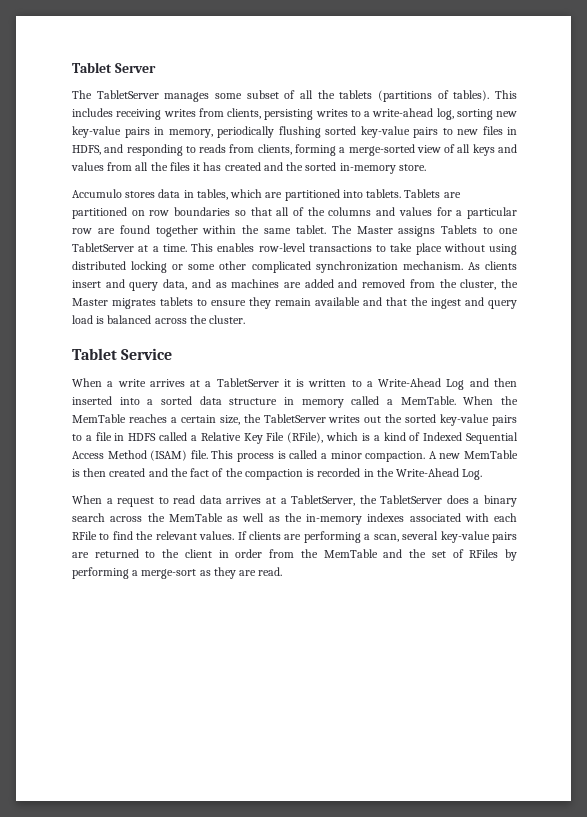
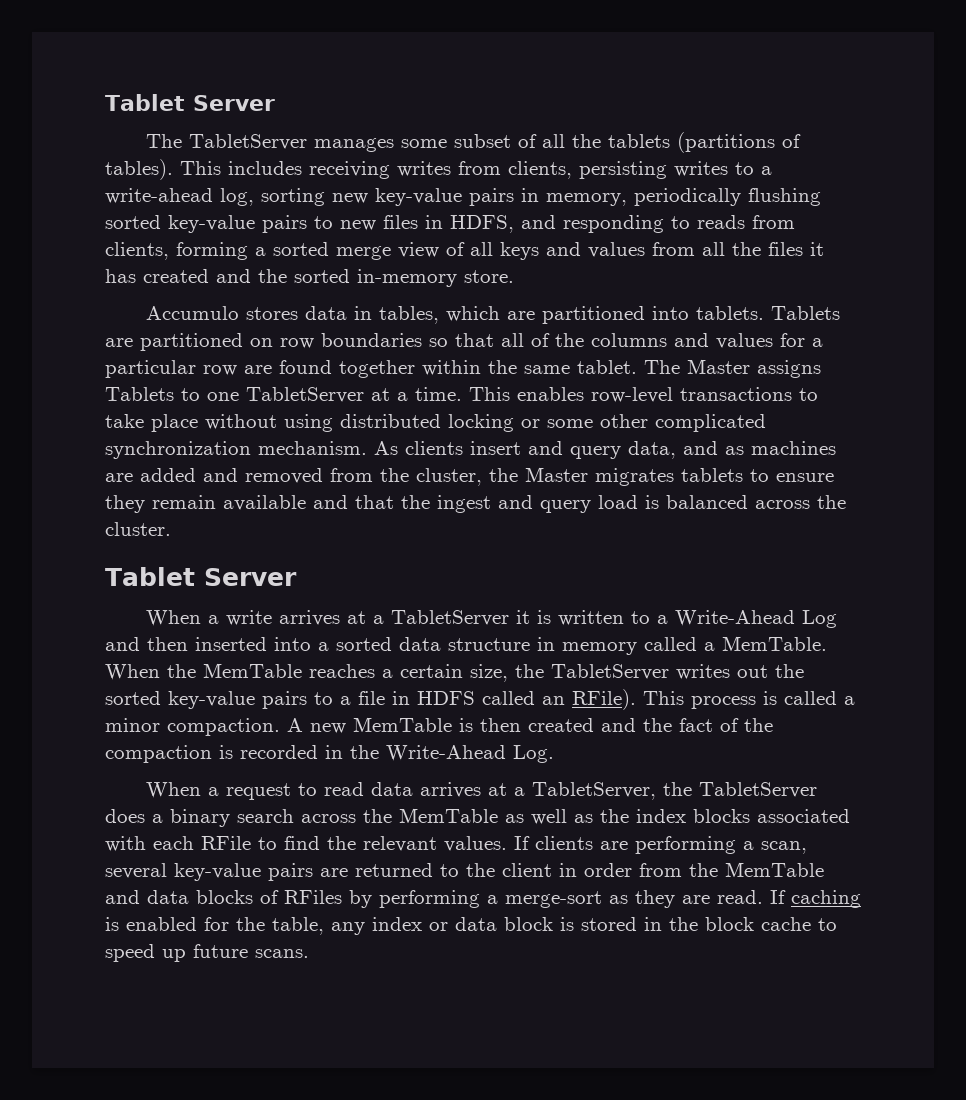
- This includes receiving writes from clients, persisting writes to a write-ahead log, sorting new key-value pairs in memory, periodically flushing sorted key-value pairs to new files in HDFS, and responding to reads from clients, forming a merge-sorted view of all keys and values from all the files it has created and the sorted in-memory store.
+ This includes receiving writes from clients, persisting writes to a write-ahead log, sorting new key-value pairs in memory, periodically flushing sorted key-value pairs to new files in HDFS, and responding to reads from clients, forming a sorted merge view of all keys and values from all the files it has created and the sorted in-memory store.
  As clients insert and query data, and as machines are added and removed from the cluster, the Master migrates tablets to ensure they remain available and that the ingest and query load is balanced across the cluster.
- Tablet Service
+ Tablet Server
- When the MemTable reaches a certain size, the TabletServer writes out the sorted key-value pairs to a file in HDFS called a Relative Key File (RFile), which is a kind of Indexed Sequential Access Method (ISAM) file.
+ When the MemTable reaches a certain size, the TabletServer writes out the sorted key-value pairs to a file in HDFS called an RFile).
- When a request to read data arrives at a TabletServer, the TabletServer does a binary search across the MemTable as well as the in-memory indexes associated with each RFile to find the relevant values.
+ When a request to read data arrives at a TabletServer, the TabletServer does a binary search across the MemTable as well as the index blocks associated with each RFile to find the relevant values.
- If clients are performing a scan, several key-value pairs are returned to the client in order from the MemTable and the set of RFiles by performing a merge-sort as they are read.
+ If clients are performing a scan, several key-value pairs are returned to the client in order from the MemTable and data blocks of RFiles by performing a merge-sort as they are read.
+ If caching is enabled for the table, any index or data block is stored in the block cache to speed up future scans.

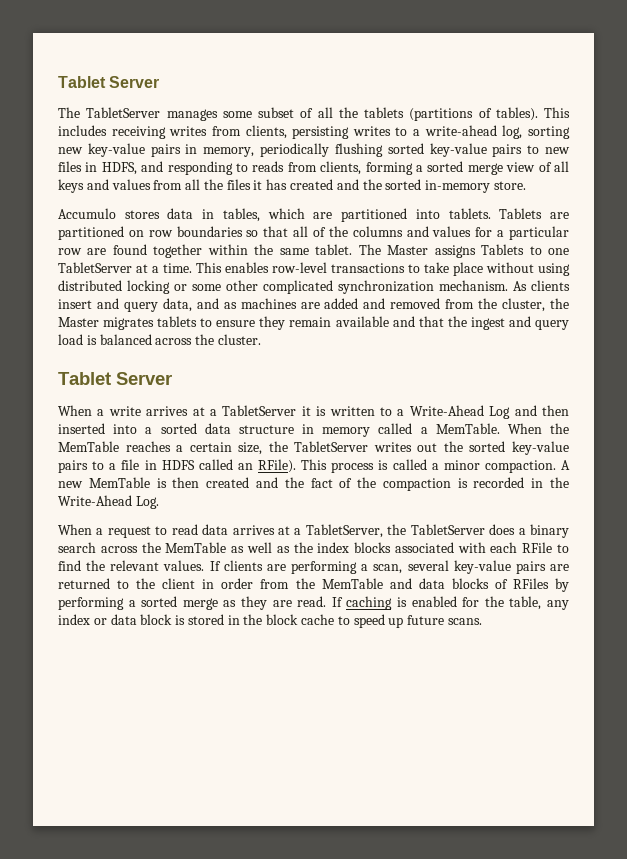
- If clients are performing a scan, several key-value pairs are returned to the client in order from the MemTable and data blocks of RFiles by performing a merge-sort as they are read.
+ If clients are performing a scan, several key-value pairs are returned to the client in order from the MemTable and data blocks of RFiles by performing a sorted merge as they are read.

